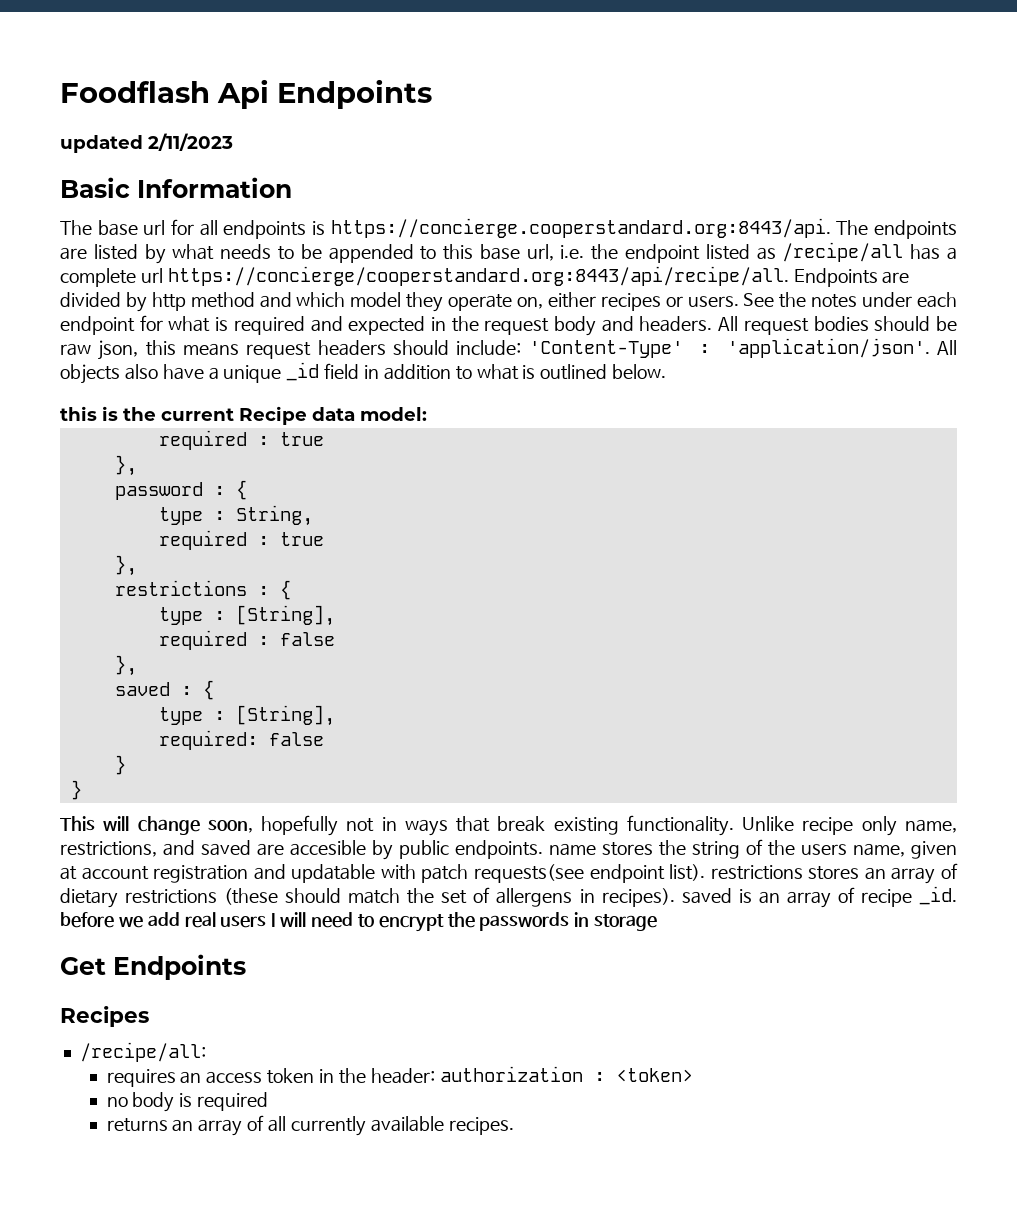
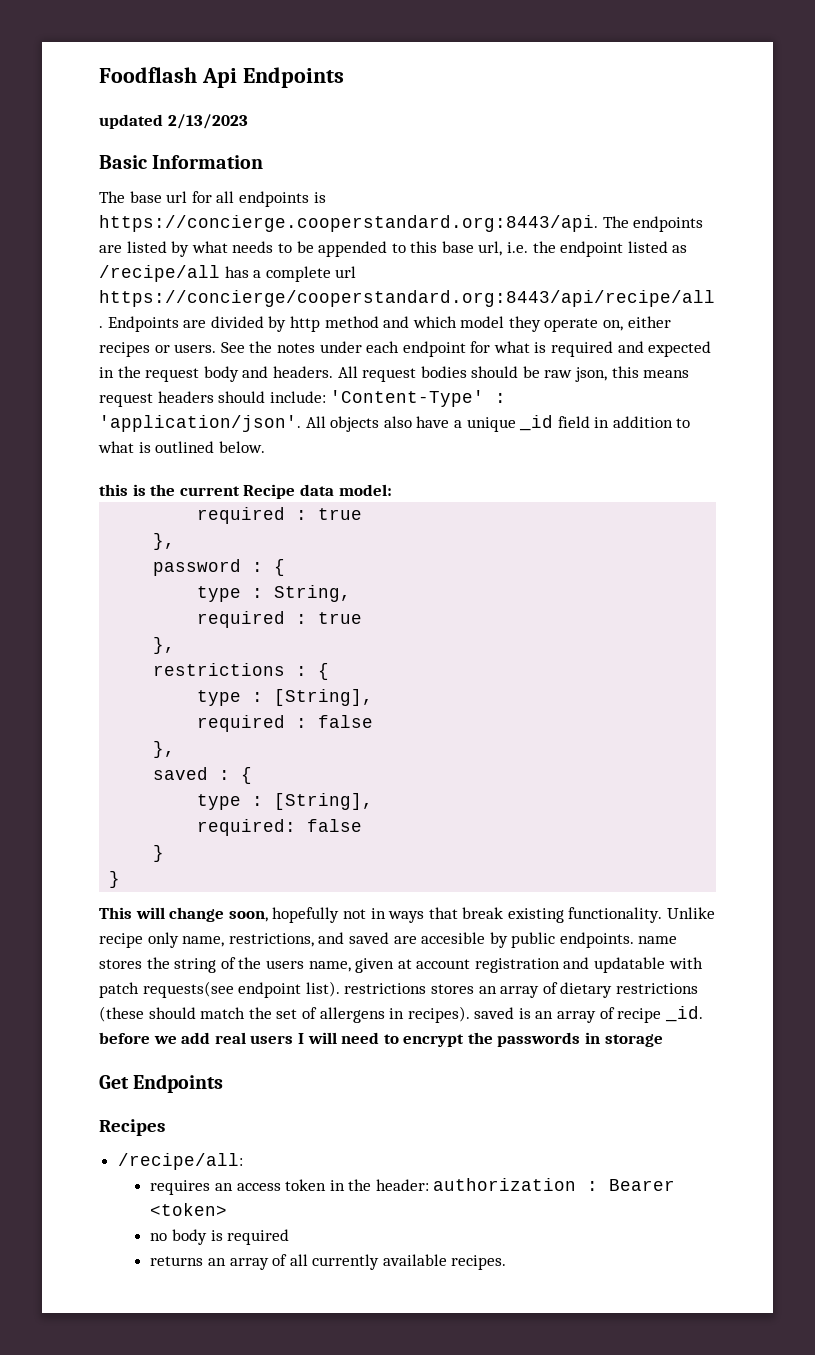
- updated 2/11/2023
+ updated 2/13/2023
- requires an access token in the header: authorization : <token>
+ requires an access token in the header: authorization : Bearer <token>

